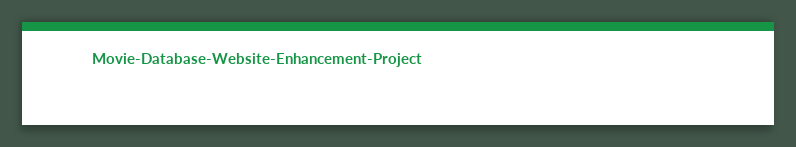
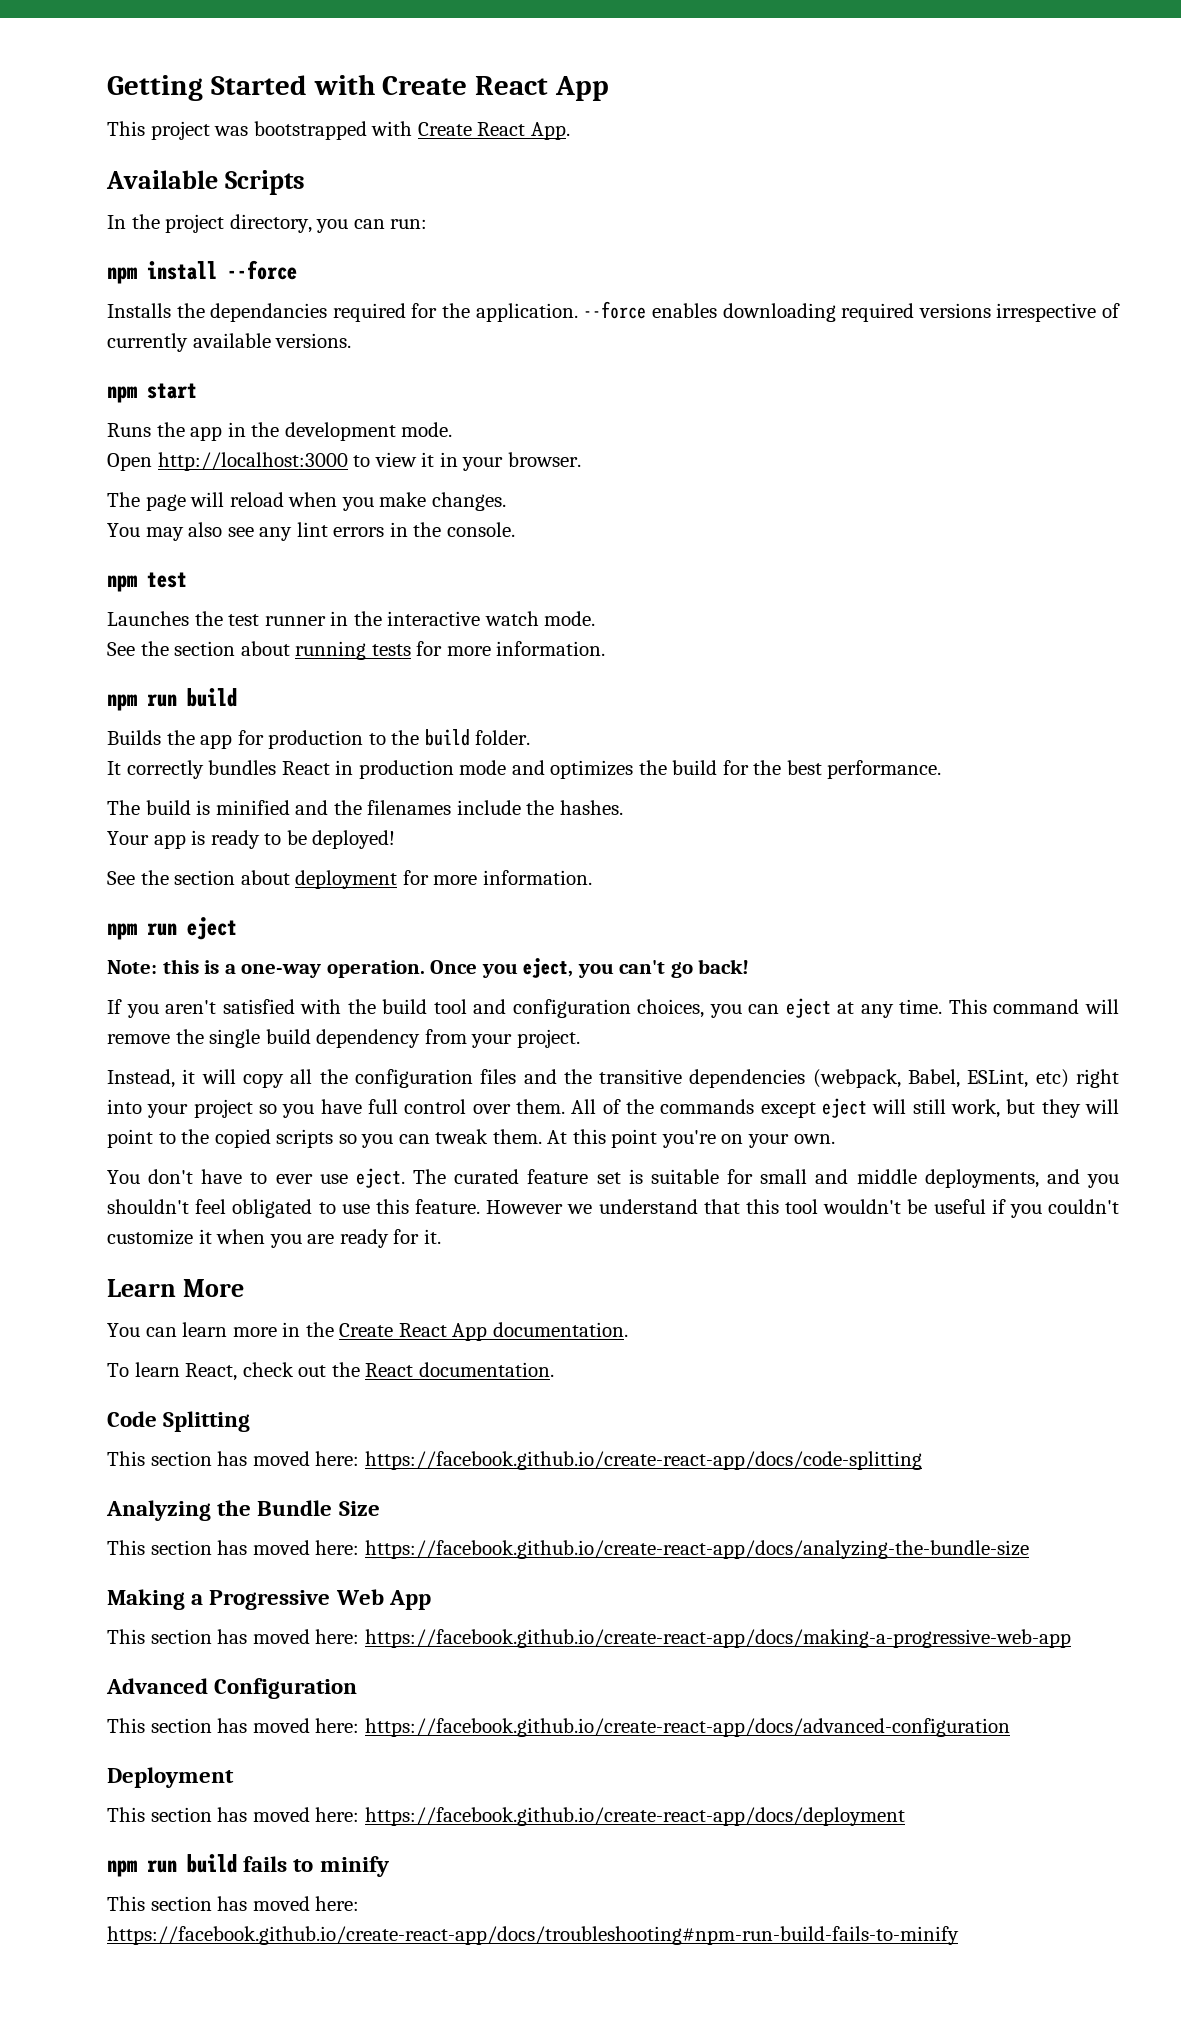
- Movie-Database-Website-Enhancement-Project
+ Getting Started with Create React App
+ This project was bootstrapped with Create React App.
+ Available Scripts
+ In the project directory, you can run:
+ npm install --force
+ Installs the dependancies required for the application. --force enables downloading required versions irrespective of currently available versions.
+ npm start
+ Runs the app in the development mode.
+ Open http://localhost:3000 to view it in your browser.
+ The page will reload when you make changes.
+ You may also see any lint errors in the console.
+ npm test
+ Launches the test runner in the interactive watch mode.
+ See the section about running tests for more information.
+ npm run build
+ Builds the app for production to the build folder.
+ It correctly bundles React in production mode and optimizes the build for the best performance.
+ The build is minified and the filenames include the hashes.
+ Your app is ready to be deployed!
+ See the section about deployment for more information.
+ npm run eject
+ Note: this is a one-way operation. Once you eject, you can't go back!
+ If you aren't satisfied with the build tool and configuration choices, you can eject at any time. This command will remove the single build dependency from your project.
+ Instead, it will copy all the configuration files and the transitive dependencies (webpack, Babel, ESLint, etc) right into your project so you have full control over them. All of the commands except eject will still work, but they will point to the copied scripts so you can tweak them. At this point you're on your own.
+ You don't have to ever use eject. The curated feature set is suitable for small and middle deployments, and you shouldn't feel obligated to use this feature. However we understand that this tool wouldn't be useful if you couldn't customize it when you are ready for it.
+ Learn More
+ You can learn more in the Create React App documentation.
+ To learn React, check out the React documentation.
+ Code Splitting
+ This section has moved here: https://facebook.github.io/create-react-app/docs/code-splitting
+ Analyzing the Bundle Size
+ This section has moved here: https://facebook.github.io/create-react-app/docs/analyzing-the-bundle-size
+ Making a Progressive Web App
+ This section has moved here: https://facebook.github.io/create-react-app/docs/making-a-progressive-web-app
+ Advanced Configuration
+ This section has moved here: https://facebook.github.io/create-react-app/docs/advanced-configuration
+ Deployment
+ This section has moved here: https://facebook.github.io/create-react-app/docs/deployment
+ npm run build fails to minify
+ This section has moved here: https://facebook.github.io/create-react-app/docs/troubleshooting#npm-run-build-fails-to-minify

